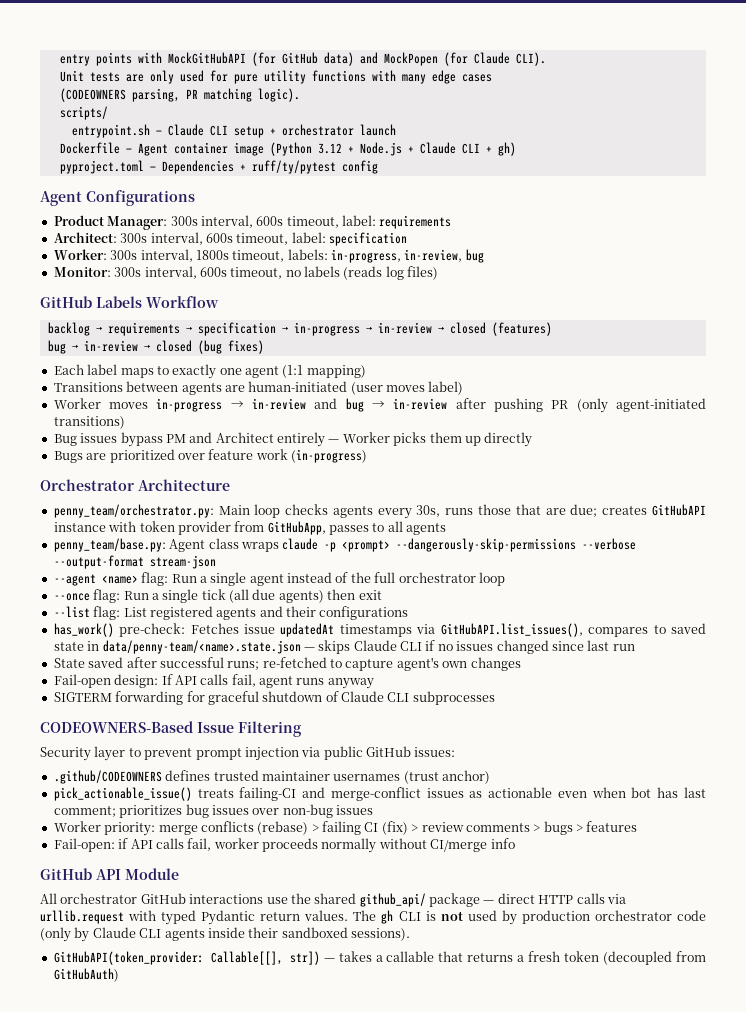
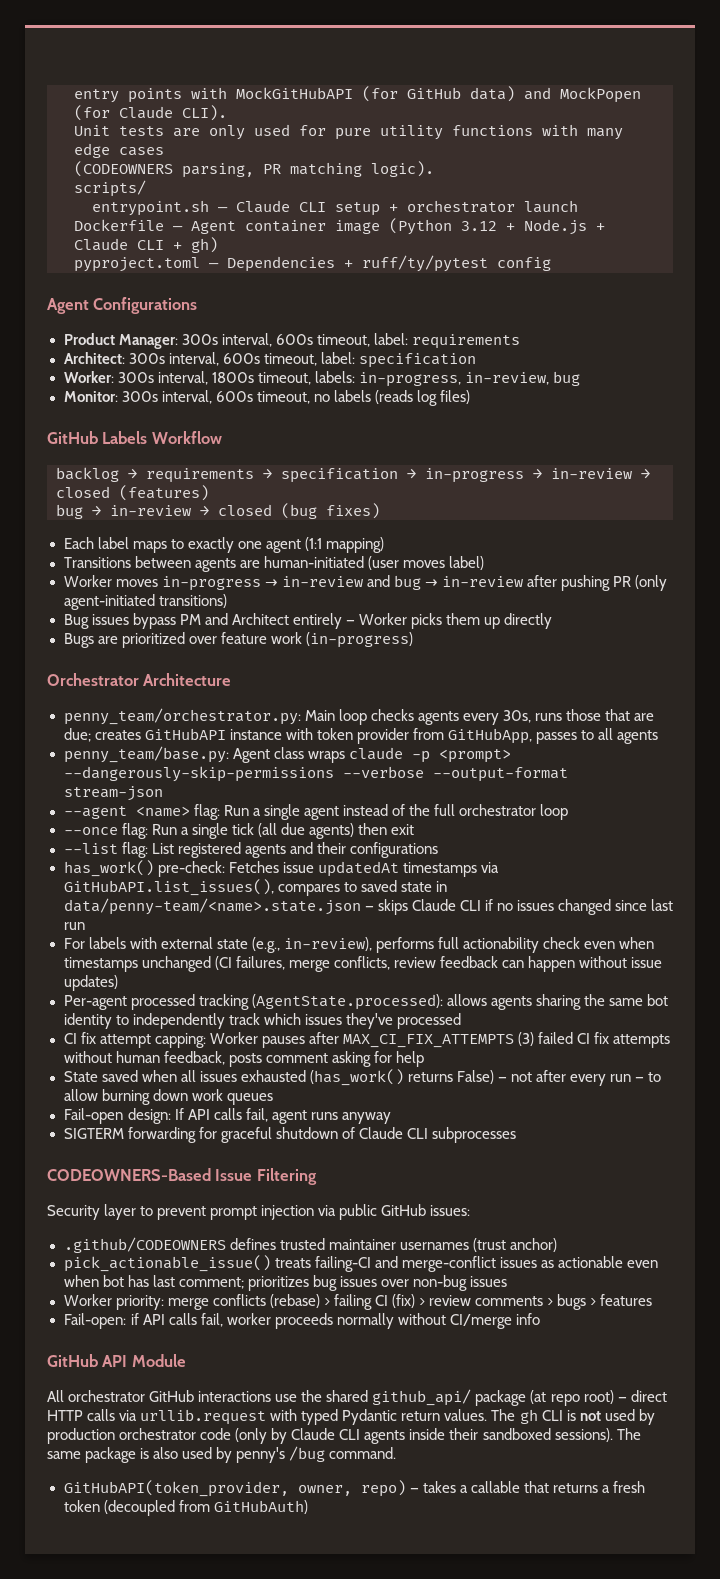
- State saved after successful runs; re-fetched to capture agent's own changes
+ For labels with external state (e.g., in-review), performs full actionability check even when timestamps unchanged (CI failures, merge conflicts, review feedback can happen without issue updates)
+ Per-agent processed tracking (AgentState.processed): allows agents sharing the same bot identity to independently track which issues they've processed
+ CI fix attempt capping: Worker pauses after MAX_CI_FIX_ATTEMPTS (3) failed CI fix attempts without human feedback, posts comment asking for help
+ State saved when all issues exhausted (has_work() returns False) — not after every run — to allow burning down work queues
- All orchestrator GitHub interactions use the shared github_api/ package — direct HTTP calls via urllib.request with typed Pydantic return values.
+ All orchestrator GitHub interactions use the shared github_api/ package (at repo root) — direct HTTP calls via urllib.request with typed Pydantic return values.
- The gh CLI is not used by production orchestrator code (only by Claude CLI agents inside their sandboxed sessions).
- GitHubAPI(token_provider: Callable[[], str]) — takes a callable that returns a fresh token (decoupled from GitHubAuth)
+ The gh CLI is not used by production orchestrator code (only by Claude CLI agents inside their sandboxed sessions). The same package is also used by penny's /bug command.
+ GitHubAPI(token_provider, owner, repo) — takes a callable that returns a fresh token (decoupled from GitHubAuth)

